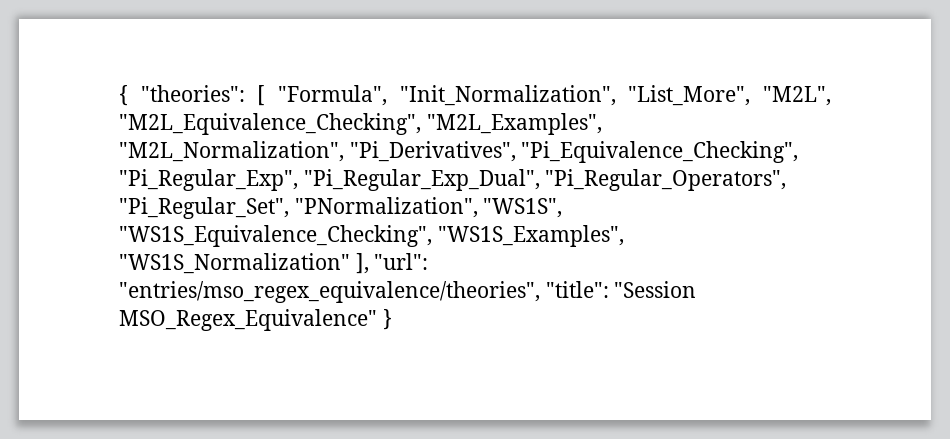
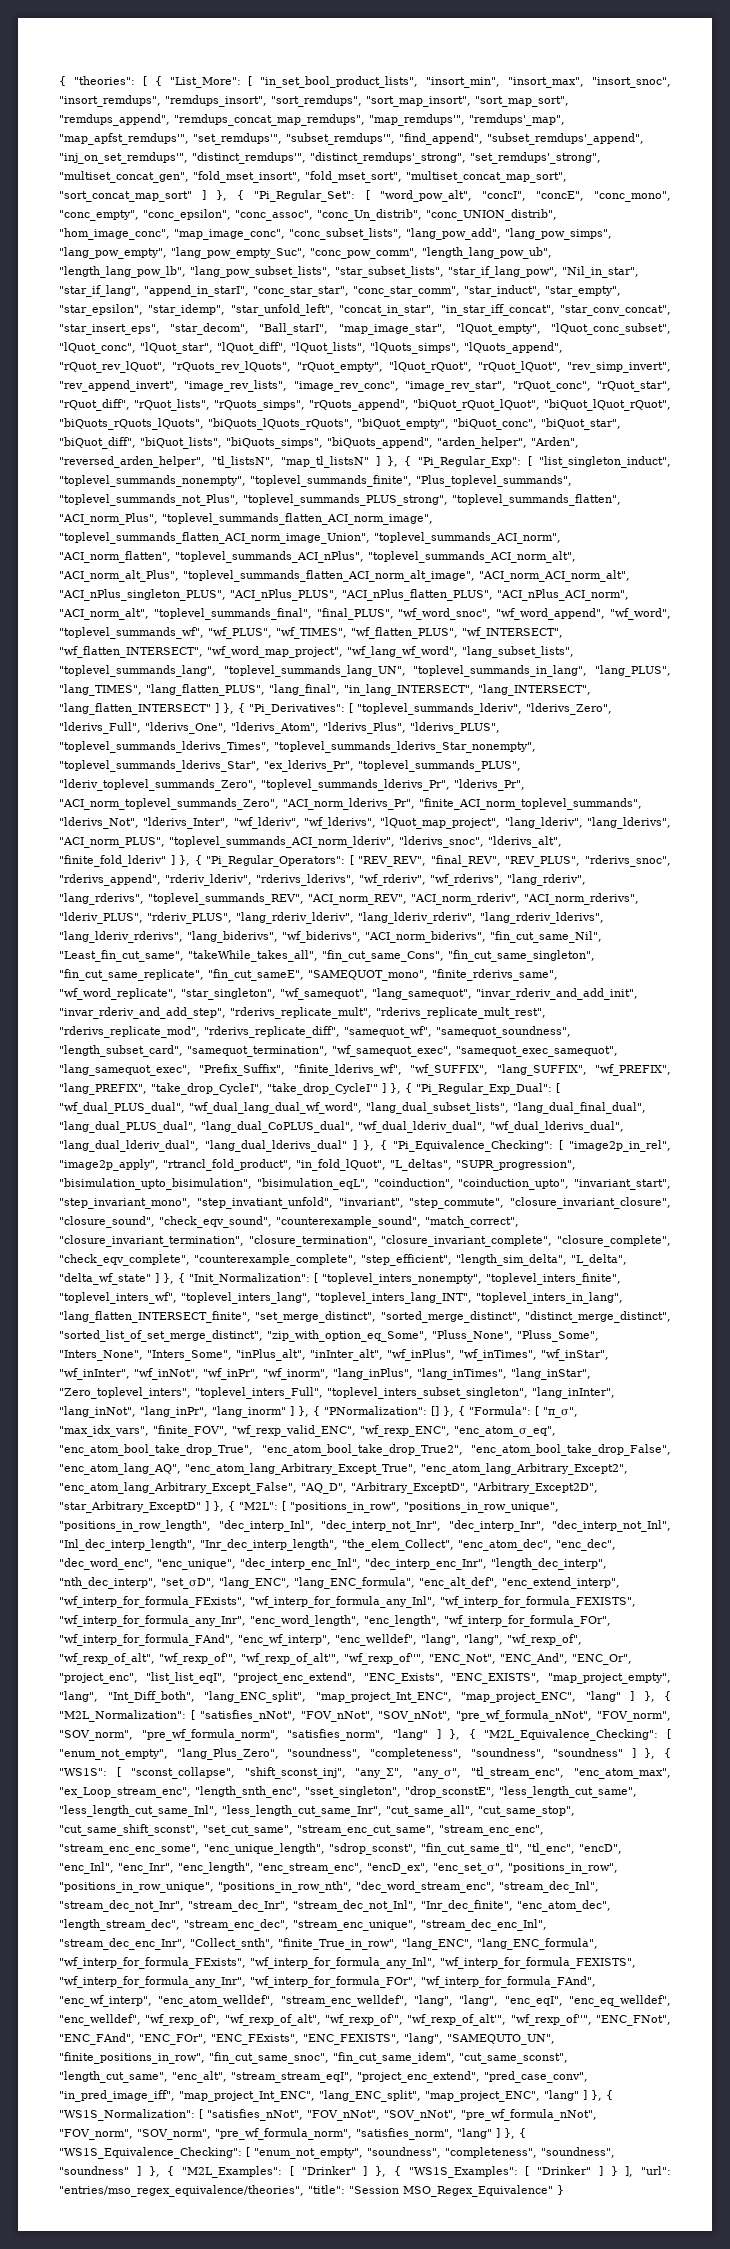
- { "theories": [ "Formula", "Init_Normalization", "List_More", "M2L", "M2L_Equivalence_Checking", "M2L_Examples", "M2L_Normalization", "Pi_Derivatives", "Pi_Equivalence_Checking", "Pi_Regular_Exp", "Pi_Regular_Exp_Dual", "Pi_Regular_Operators", "Pi_Regular_Set", "PNormalization", "WS1S", "WS1S_Equivalence_Checking", "WS1S_Examples", "WS1S_Normalization" ], "url": "entries/mso_regex_equivalence/theories", "title": "Session MSO_Regex_Equivalence" }
+ { "theories": [ { "List_More": [ "in_set_bool_product_lists", "insort_min", "insort_max", "insort_snoc", "insort_remdups", "remdups_insort", "sort_remdups", "sort_map_insort", "sort_map_sort", "remdups_append", "remdups_concat_map_remdups", "map_remdups'", "remdups'_map", "map_apfst_remdups'", "set_remdups'", "subset_remdups'", "find_append", "subset_remdups'_append", "inj_on_set_remdups'", "distinct_remdups'", "distinct_remdups'_strong", "set_remdups'_strong", "multiset_concat_gen", "fold_mset_insort", "fold_mset_sort", "multiset_concat_map_sort", "sort_concat_map_sort" ] }, { "Pi_Regular_Set": [ "word_pow_alt", "concI", "concE", "conc_mono", "conc_empty", "conc_epsilon", "conc_assoc", "conc_Un_distrib", "conc_UNION_distrib", "hom_image_conc", "map_image_conc", "conc_subset_lists", "lang_pow_add", "lang_pow_simps", "lang_pow_empty", "lang_pow_empty_Suc", "conc_pow_comm", "length_lang_pow_ub", "length_lang_pow_lb", "lang_pow_subset_lists", "star_subset_lists", "star_if_lang_pow", "Nil_in_star", "star_if_lang", "append_in_starI", "conc_star_star", "conc_star_comm", "star_induct", "star_empty", "star_epsilon", "star_idemp", "star_unfold_left", "concat_in_star", "in_star_iff_concat", "star_conv_concat", "star_insert_eps", "star_decom", "Ball_starI", "map_image_star", "lQuot_empty", "lQuot_conc_subset", "lQuot_conc", "lQuot_star", "lQuot_diff", "lQuot_lists", "lQuots_simps", "lQuots_append", "rQuot_rev_lQuot", "rQuots_rev_lQuots", "rQuot_empty", "lQuot_rQuot", "rQuot_lQuot", "rev_simp_invert", "rev_append_invert", "image_rev_lists", "image_rev_conc", "image_rev_star", "rQuot_conc", "rQuot_star", "rQuot_diff", "rQuot_lists", "rQuots_simps", "rQuots_append", "biQuot_rQuot_lQuot", "biQuot_lQuot_rQuot", "biQuots_rQuots_lQuots", "biQuots_lQuots_rQuots", "biQuot_empty", "biQuot_conc", "biQuot_star", "biQuot_diff", "biQuot_lists", "biQuots_simps", "biQuots_append", "arden_helper", "Arden", "reversed_arden_helper", "tl_listsN", "map_tl_listsN" ] }, { "Pi_Regular_Exp": [ "list_singleton_induct", "toplevel_summands_nonempty", "toplevel_summands_finite", "Plus_toplevel_summands", "toplevel_summands_not_Plus", "toplevel_summands_PLUS_strong", "toplevel_summands_flatten", "ACI_norm_Plus", "toplevel_summands_flatten_ACI_norm_image", "toplevel_summands_flatten_ACI_norm_image_Union", "toplevel_summands_ACI_norm", "ACI_norm_flatten", "toplevel_summands_ACI_nPlus", "toplevel_summands_ACI_norm_alt", "ACI_norm_alt_Plus", "toplevel_summands_flatten_ACI_norm_alt_image", "ACI_norm_ACI_norm_alt", "ACI_nPlus_singleton_PLUS", "ACI_nPlus_PLUS", "ACI_nPlus_flatten_PLUS", "ACI_nPlus_ACI_norm", "ACI_norm_alt", "toplevel_summands_final", "final_PLUS", "wf_word_snoc", "wf_word_append", "wf_word", "toplevel_summands_wf", "wf_PLUS", "wf_TIMES", "wf_flatten_PLUS", "wf_INTERSECT", "wf_flatten_INTERSECT", "wf_word_map_project", "wf_lang_wf_word", "lang_subset_lists", "toplevel_summands_lang", "toplevel_summands_lang_UN", "toplevel_summands_in_lang", "lang_PLUS", "lang_TIMES", "lang_flatten_PLUS", "lang_final", "in_lang_INTERSECT", "lang_INTERSECT", "lang_flatten_INTERSECT" ] }, { "Pi_Derivatives": [ "toplevel_summands_lderiv", "lderivs_Zero", "lderivs_Full", "lderivs_One", "lderivs_Atom", "lderivs_Plus", "lderivs_PLUS", "toplevel_summands_lderivs_Times", "toplevel_summands_lderivs_Star_nonempty", "toplevel_summands_lderivs_Star", "ex_lderivs_Pr", "toplevel_summands_PLUS", "lderiv_toplevel_summands_Zero", "toplevel_summands_lderivs_Pr", "lderivs_Pr", "ACI_norm_toplevel_summands_Zero", "ACI_norm_lderivs_Pr", "finite_ACI_norm_toplevel_summands", "lderivs_Not", "lderivs_Inter", "wf_lderiv", "wf_lderivs", "lQuot_map_project", "lang_lderiv", "lang_lderivs", "ACI_norm_PLUS", "toplevel_summands_ACI_norm_lderiv", "lderivs_snoc", "lderivs_alt", "finite_fold_lderiv" ] }, { "Pi_Regular_Operators": [ "REV_REV", "final_REV", "REV_PLUS", "rderivs_snoc", "rderivs_append", "rderiv_lderiv", "rderivs_lderivs", "wf_rderiv", "wf_rderivs", "lang_rderiv", "lang_rderivs", "toplevel_summands_REV", "ACI_norm_REV", "ACI_norm_rderiv", "ACI_norm_rderivs", "lderiv_PLUS", "rderiv_PLUS", "lang_rderiv_lderiv", "lang_lderiv_rderiv", "lang_rderiv_lderivs", "lang_lderiv_rderivs", "lang_biderivs", "wf_biderivs", "ACI_norm_biderivs", "fin_cut_same_Nil", "Least_fin_cut_same", "takeWhile_takes_all", "fin_cut_same_Cons", "fin_cut_same_singleton", "fin_cut_same_replicate", "fin_cut_sameE", "SAMEQUOT_mono", "finite_rderivs_same", "wf_word_replicate", "star_singleton", "wf_samequot", "lang_samequot", "invar_rderiv_and_add_init", "invar_rderiv_and_add_step", "rderivs_replicate_mult", "rderivs_replicate_mult_rest", "rderivs_replicate_mod", "rderivs_replicate_diff", "samequot_wf", "samequot_soundness", "length_subset_card", "samequot_termination", "wf_samequot_exec", "samequot_exec_samequot", "lang_samequot_exec", "Prefix_Suffix", "finite_lderivs_wf", "wf_SUFFIX", "lang_SUFFIX", "wf_PREFIX", "lang_PREFIX", "take_drop_CycleI", "take_drop_CycleI'" ] }, { "Pi_Regular_Exp_Dual": [ "wf_dual_PLUS_dual", "wf_dual_lang_dual_wf_word", "lang_dual_subset_lists", "lang_dual_final_dual", "lang_dual_PLUS_dual", "lang_dual_CoPLUS_dual", "wf_dual_lderiv_dual", "wf_dual_lderivs_dual", "lang_dual_lderiv_dual", "lang_dual_lderivs_dual" ] }, { "Pi_Equivalence_Checking": [ "image2p_in_rel", "image2p_apply", "rtrancl_fold_product", "in_fold_lQuot", "L_deltas", "SUPR_progression", "bisimulation_upto_bisimulation", "bisimulation_eqL", "coinduction", "coinduction_upto", "invariant_start", "step_invariant_mono", "step_invatiant_unfold", "invariant", "step_commute", "closure_invariant_closure", "closure_sound", "check_eqv_sound", "counterexample_sound", "match_correct", "closure_invariant_termination", "closure_termination", "closure_invariant_complete", "closure_complete", "check_eqv_complete", "counterexample_complete", "step_efficient", "length_sim_delta", "L_delta", "delta_wf_state" ] }, { "Init_Normalization": [ "toplevel_inters_nonempty", "toplevel_inters_finite", "toplevel_inters_wf", "toplevel_inters_lang", "toplevel_inters_lang_INT", "toplevel_inters_in_lang", "lang_flatten_INTERSECT_finite", "set_merge_distinct", "sorted_merge_distinct", "distinct_merge_distinct", "sorted_list_of_set_merge_distinct", "zip_with_option_eq_Some", "Pluss_None", "Pluss_Some", "Inters_None", "Inters_Some", "inPlus_alt", "inInter_alt", "wf_inPlus", "wf_inTimes", "wf_inStar", "wf_inInter", "wf_inNot", "wf_inPr", "wf_inorm", "lang_inPlus", "lang_inTimes", "lang_inStar", "Zero_toplevel_inters", "toplevel_inters_Full", "toplevel_inters_subset_singleton", "lang_inInter", "lang_inNot", "lang_inPr", "lang_inorm" ] }, { "PNormalization": [] }, { "Formula": [ "π_σ", "max_idx_vars", "finite_FOV", "wf_rexp_valid_ENC", "wf_rexp_ENC", "enc_atom_σ_eq", "enc_atom_bool_take_drop_True", "enc_atom_bool_take_drop_True2", "enc_atom_bool_take_drop_False", "enc_atom_lang_AQ", "enc_atom_lang_Arbitrary_Except_True", "enc_atom_lang_Arbitrary_Except2", "enc_atom_lang_Arbitrary_Except_False", "AQ_D", "Arbitrary_ExceptD", "Arbitrary_Except2D", "star_Arbitrary_ExceptD" ] }, { "M2L": [ "positions_in_row", "positions_in_row_unique", "positions_in_row_length", "dec_interp_Inl", "dec_interp_not_Inr", "dec_interp_Inr", "dec_interp_not_Inl", "Inl_dec_interp_length", "Inr_dec_interp_length", "the_elem_Collect", "enc_atom_dec", "enc_dec", "dec_word_enc", "enc_unique", "dec_interp_enc_Inl", "dec_interp_enc_Inr", "length_dec_interp", "nth_dec_interp", "set_σD", "lang_ENC", "lang_ENC_formula", "enc_alt_def", "enc_extend_interp", "wf_interp_for_formula_FExists", "wf_interp_for_formula_any_Inl", "wf_interp_for_formula_FEXISTS", "wf_interp_for_formula_any_Inr", "enc_word_length", "enc_length", "wf_interp_for_formula_FOr", "wf_interp_for_formula_FAnd", "enc_wf_interp", "enc_welldef", "lang", "lang", "wf_rexp_of", "wf_rexp_of_alt", "wf_rexp_of'", "wf_rexp_of_alt'", "wf_rexp_of''", "ENC_Not", "ENC_And", "ENC_Or", "project_enc", "list_list_eqI", "project_enc_extend", "ENC_Exists", "ENC_EXISTS", "map_project_empty", "lang", "Int_Diff_both", "lang_ENC_split", "map_project_Int_ENC", "map_project_ENC", "lang" ] }, { "M2L_Normalization": [ "satisfies_nNot", "FOV_nNot", "SOV_nNot", "pre_wf_formula_nNot", "FOV_norm", "SOV_norm", "pre_wf_formula_norm", "satisfies_norm", "lang" ] }, { "M2L_Equivalence_Checking": [ "enum_not_empty", "lang_Plus_Zero", "soundness", "completeness", "soundness", "soundness" ] }, { "WS1S": [ "sconst_collapse", "shift_sconst_inj", "any_Σ", "any_σ", "tl_stream_enc", "enc_atom_max", "ex_Loop_stream_enc", "length_snth_enc", "sset_singleton", "drop_sconstE", "less_length_cut_same", "less_length_cut_same_Inl", "less_length_cut_same_Inr", "cut_same_all", "cut_same_stop", "cut_same_shift_sconst", "set_cut_same", "stream_enc_cut_same", "stream_enc_enc", "stream_enc_enc_some", "enc_unique_length", "sdrop_sconst", "fin_cut_same_tl", "tl_enc", "encD", "enc_Inl", "enc_Inr", "enc_length", "enc_stream_enc", "encD_ex", "enc_set_σ", "positions_in_row", "positions_in_row_unique", "positions_in_row_nth", "dec_word_stream_enc", "stream_dec_Inl", "stream_dec_not_Inr", "stream_dec_Inr", "stream_dec_not_Inl", "Inr_dec_finite", "enc_atom_dec", "length_stream_dec", "stream_enc_dec", "stream_enc_unique", "stream_dec_enc_Inl", "stream_dec_enc_Inr", "Collect_snth", "finite_True_in_row", "lang_ENC", "lang_ENC_formula", "wf_interp_for_formula_FExists", "wf_interp_for_formula_any_Inl", "wf_interp_for_formula_FEXISTS", "wf_interp_for_formula_any_Inr", "wf_interp_for_formula_FOr", "wf_interp_for_formula_FAnd", "enc_wf_interp", "enc_atom_welldef", "stream_enc_welldef", "lang", "lang", "enc_eqI", "enc_eq_welldef", "enc_welldef", "wf_rexp_of", "wf_rexp_of_alt", "wf_rexp_of'", "wf_rexp_of_alt'", "wf_rexp_of''", "ENC_FNot", "ENC_FAnd", "ENC_FOr", "ENC_FExists", "ENC_FEXISTS", "lang", "SAMEQUTO_UN", "finite_positions_in_row", "fin_cut_same_snoc", "fin_cut_same_idem", "cut_same_sconst", "length_cut_same", "enc_alt", "stream_stream_eqI", "project_enc_extend", "pred_case_conv", "in_pred_image_iff", "map_project_Int_ENC", "lang_ENC_split", "map_project_ENC", "lang" ] }, { "WS1S_Normalization": [ "satisfies_nNot", "FOV_nNot", "SOV_nNot", "pre_wf_formula_nNot", "FOV_norm", "SOV_norm", "pre_wf_formula_norm", "satisfies_norm", "lang" ] }, { "WS1S_Equivalence_Checking": [ "enum_not_empty", "soundness", "completeness", "soundness", "soundness" ] }, { "M2L_Examples": [ "Drinker" ] }, { "WS1S_Examples": [ "Drinker" ] } ], "url": "entries/mso_regex_equivalence/theories", "title": "Session MSO_Regex_Equivalence" }

